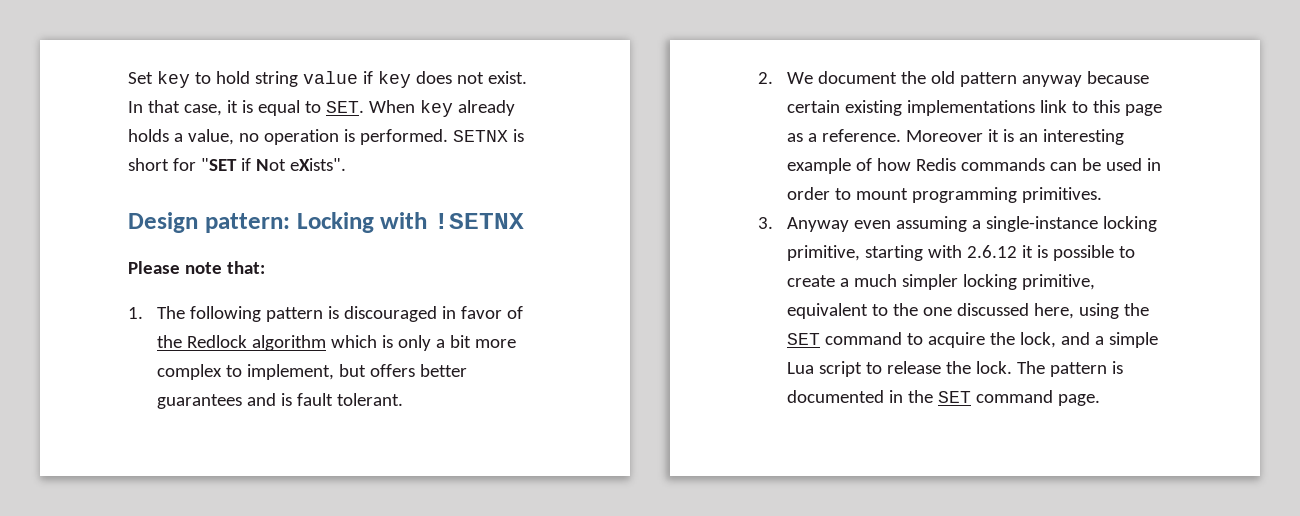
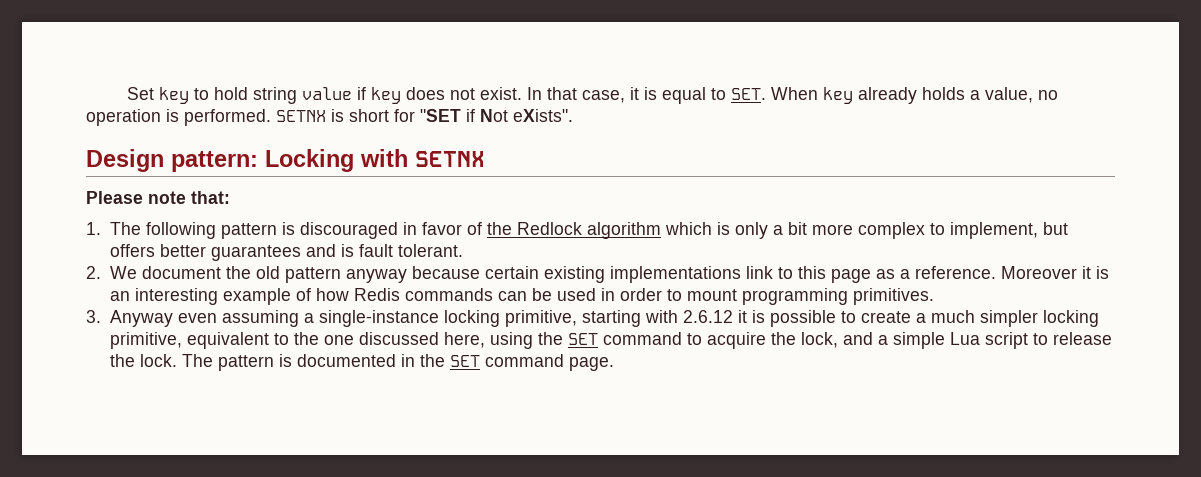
- Design pattern: Locking with !SETNX
+ Design pattern: Locking with SETNX

